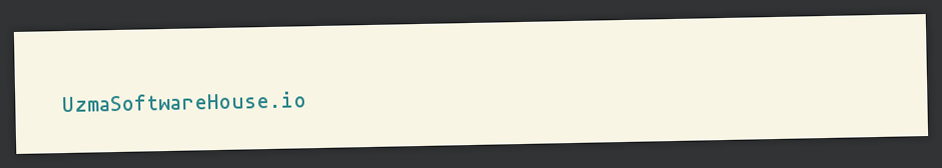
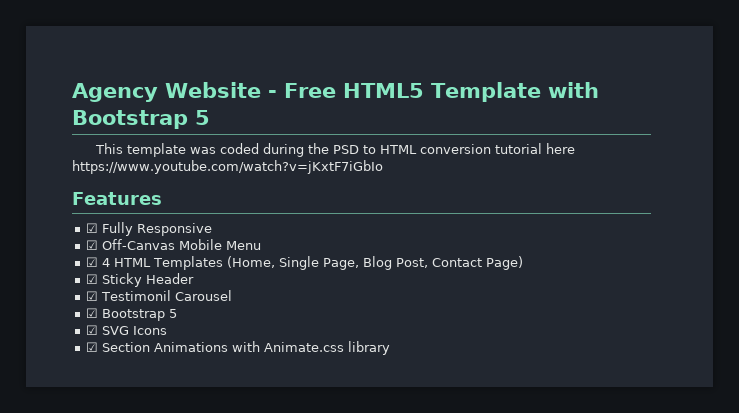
- UzmaSoftwareHouse.io
+ Agency Website - Free HTML5 Template with Bootstrap 5
+ This template was coded during the PSD to HTML conversion tutorial here https://www.youtube.com/watch?v=jKxtF7iGbIo
+ Features
+ ☑ Fully Responsive
+ ☑ Off-Canvas Mobile Menu
+ ☑ 4 HTML Templates (Home, Single Page, Blog Post, Contact Page)
+ ☑ Sticky Header
+ ☑ Testimonil Carousel
+ ☑ Bootstrap 5
+ ☑ SVG Icons
+ ☑ Section Animations with Animate.css library

